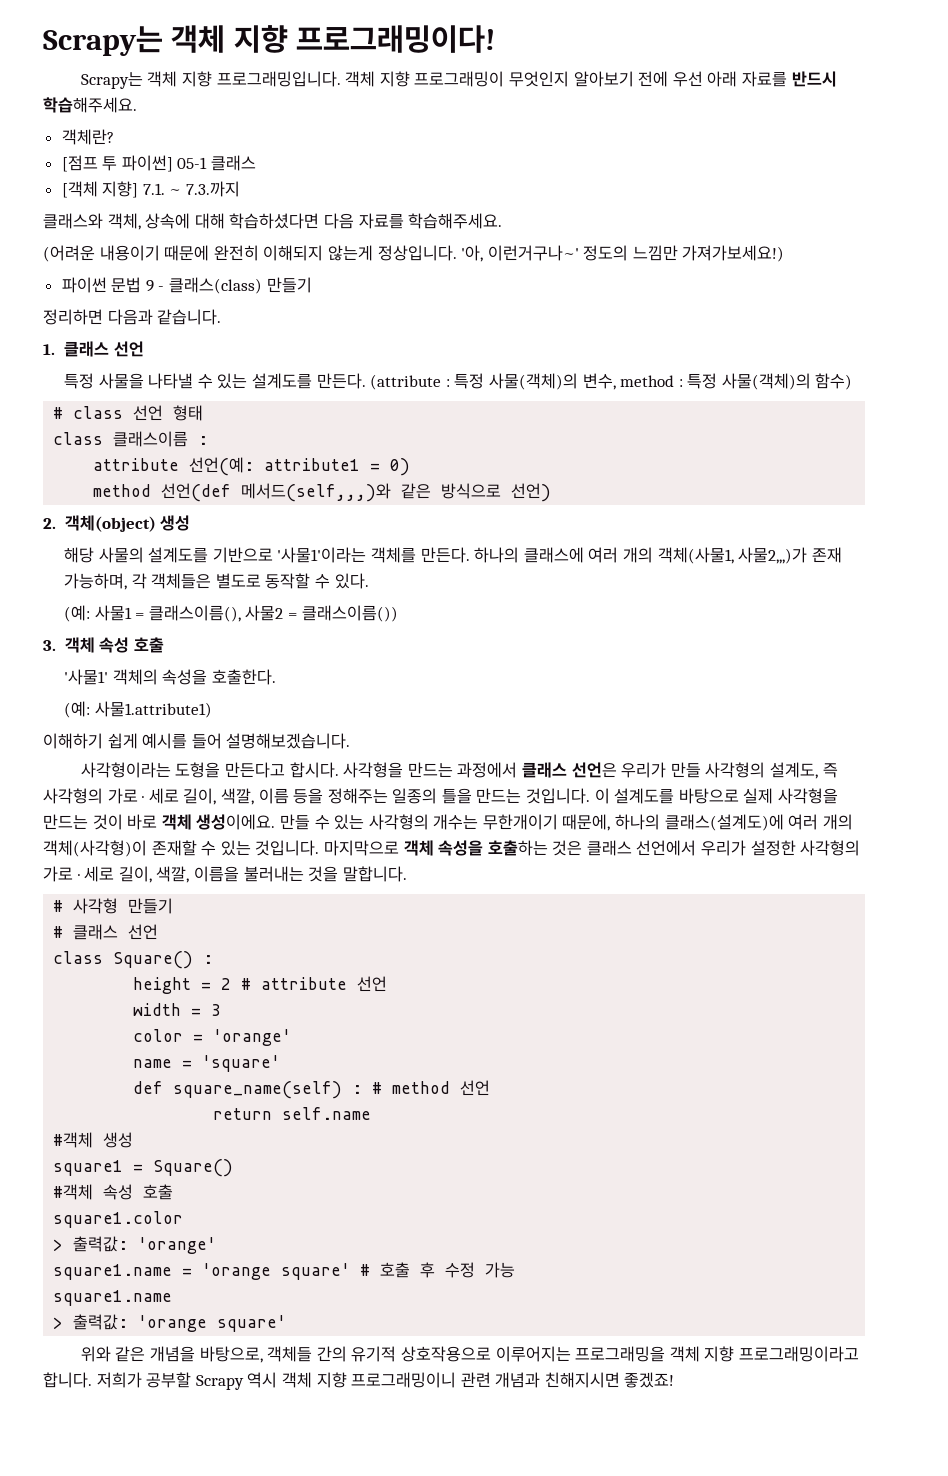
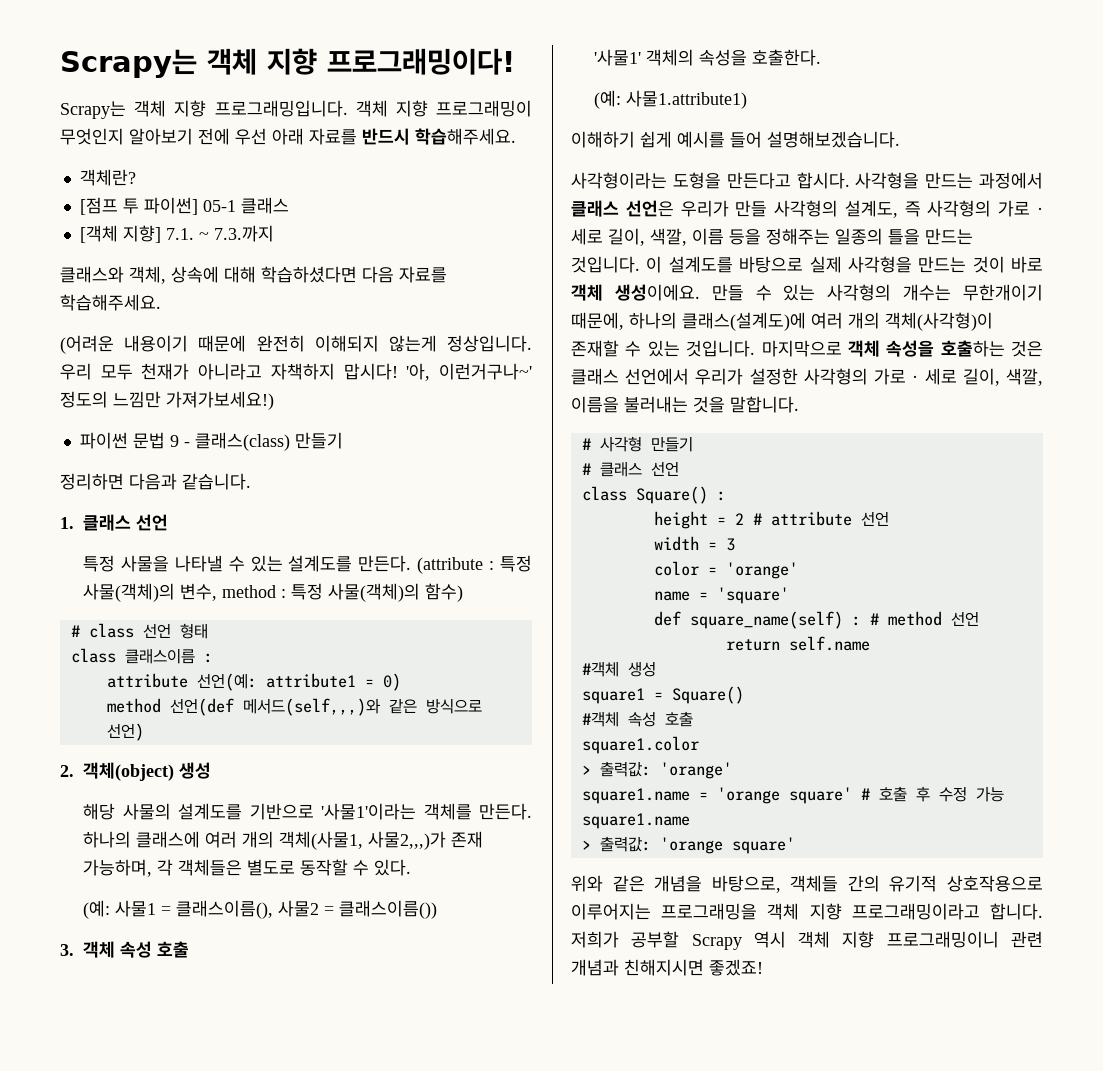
+ 우리 모두 천재가 아니라고 자책하지 맙시다!

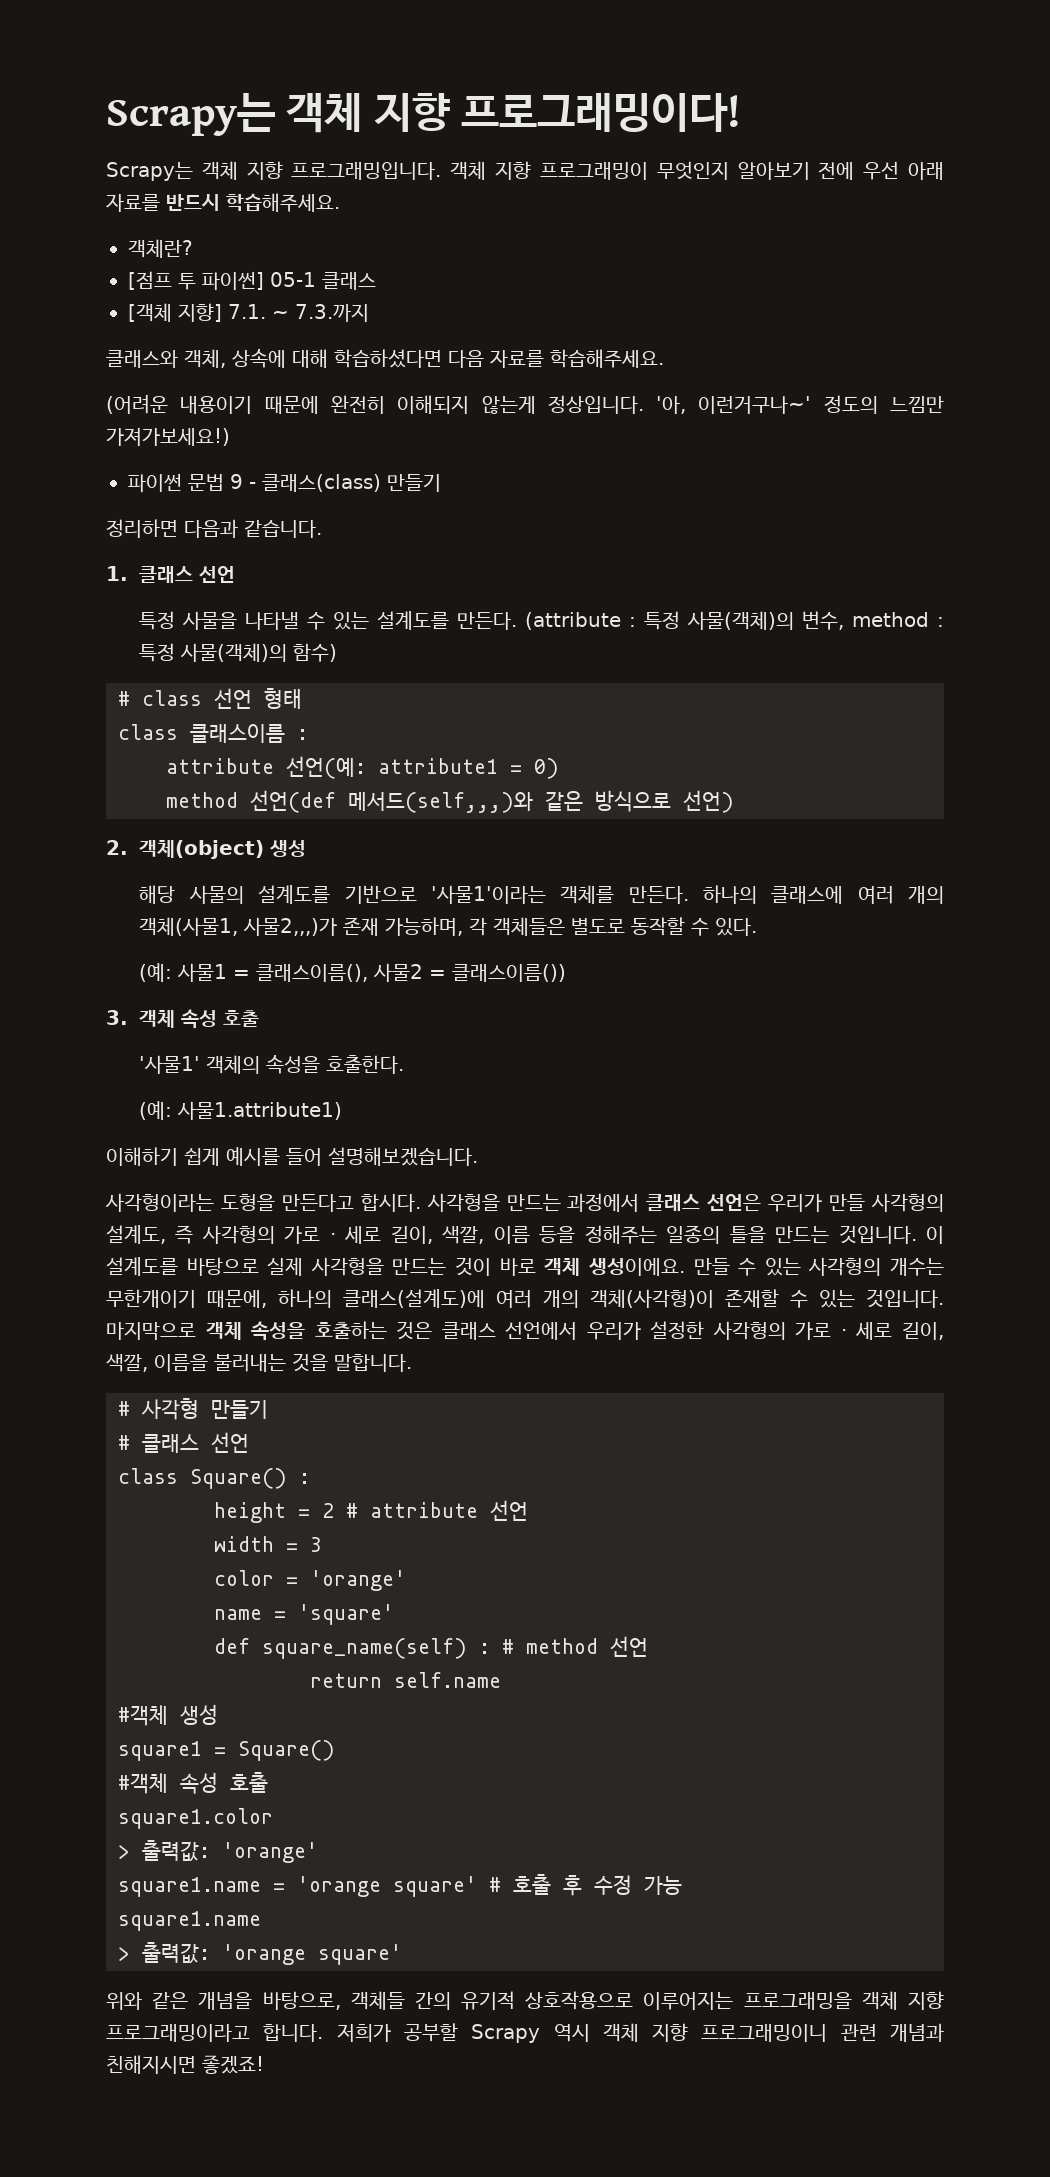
- 우리 모두 천재가 아니라고 자책하지 맙시다!

